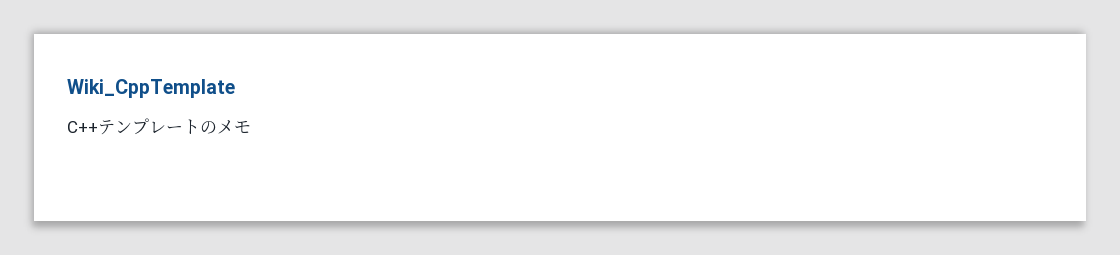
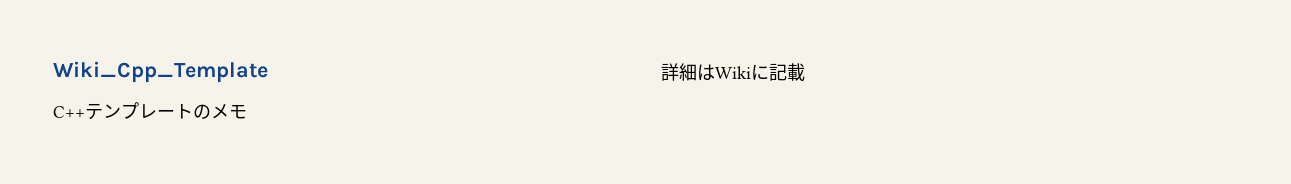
- Wiki_CppTemplate
+ Wiki_Cpp_Template
+ 詳細はWikiに記載

